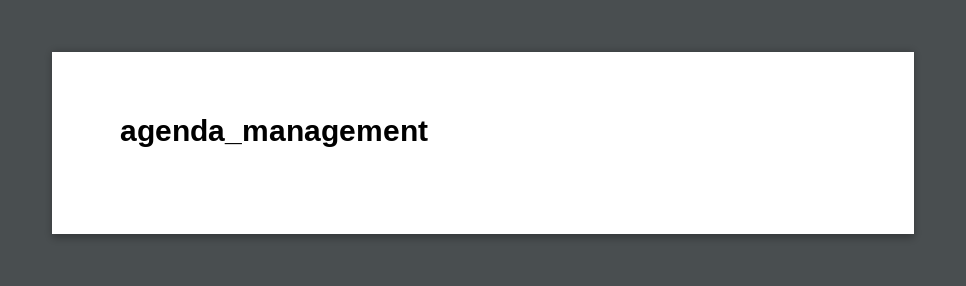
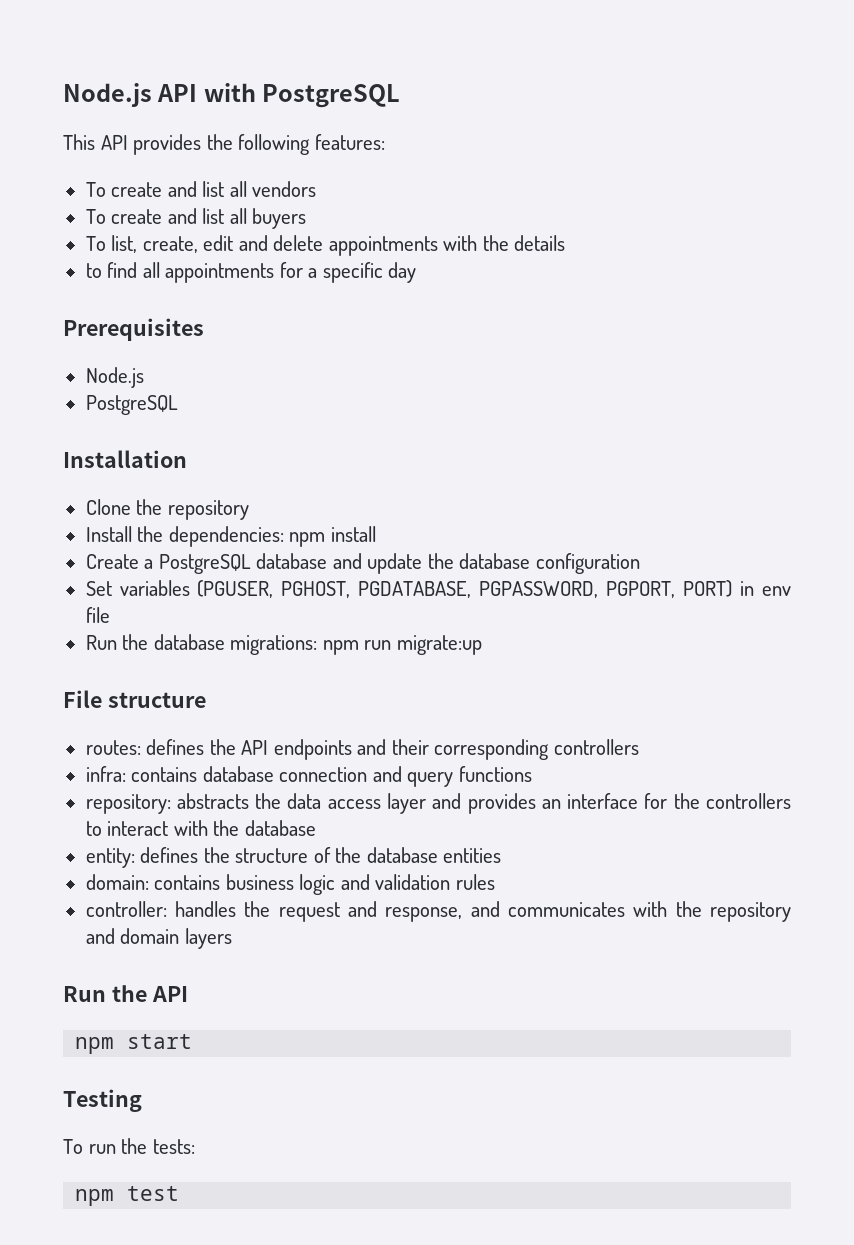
- agenda_management
+ Node.js API with PostgreSQL
+ This API provides the following features:
+ To create and list all vendors
+ To create and list all buyers
+ To list, create, edit and delete appointments with the details
+ to find all appointments for a specific day
+ Prerequisites
+ Node.js
+ PostgreSQL
+ Installation
+ Clone the repository
+ Install the dependencies: npm install
+ Create a PostgreSQL database and update the database configuration
+ Set variables (PGUSER, PGHOST, PGDATABASE, PGPASSWORD, PGPORT, PORT) in env file
+ Run the database migrations: npm run migrate:up
+ File structure
+ routes: defines the API endpoints and their corresponding controllers
+ infra: contains database connection and query functions
+ repository: abstracts the data access layer and provides an interface for the controllers to interact with the database
+ entity: defines the structure of the database entities
+ domain: contains business logic and validation rules
+ controller: handles the request and response, and communicates with the repository and domain layers
+ Run the API
+ npm start
+ Testing
+ To run the tests:
+ npm test

